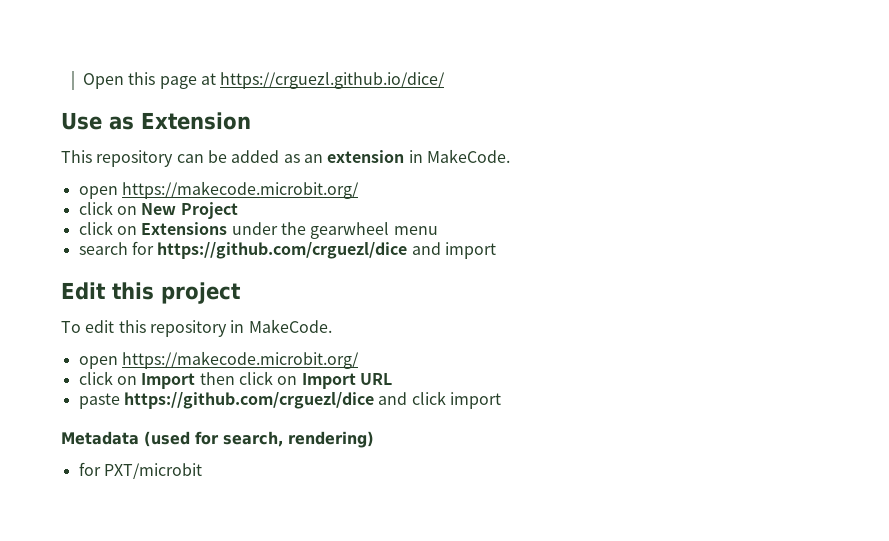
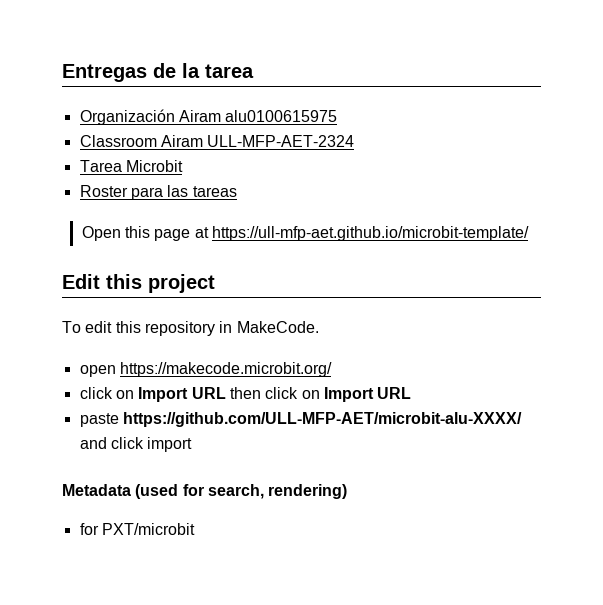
- Open this page at https://crguezl.github.io/dice/
- Use as Extension
- This repository can be added as an extension in MakeCode.
- open https://makecode.microbit.org/
- click on New Project
- click on Extensions under the gearwheel menu
- search for https://github.com/crguezl/dice and import
+ Entregas de la tarea
+ Organización Airam alu0100615975
+ Classroom Airam ULL-MFP-AET-2324
+ Tarea Microbit
+ Roster para las tareas
+ Open this page at https://ull-mfp-aet.github.io/microbit-template/
- click on Import then click on Import URL
+ click on Import URL then click on Import URL
- paste https://github.com/crguezl/dice and click import
+ paste https://github.com/ULL-MFP-AET/microbit-alu-XXXX/ and click import

